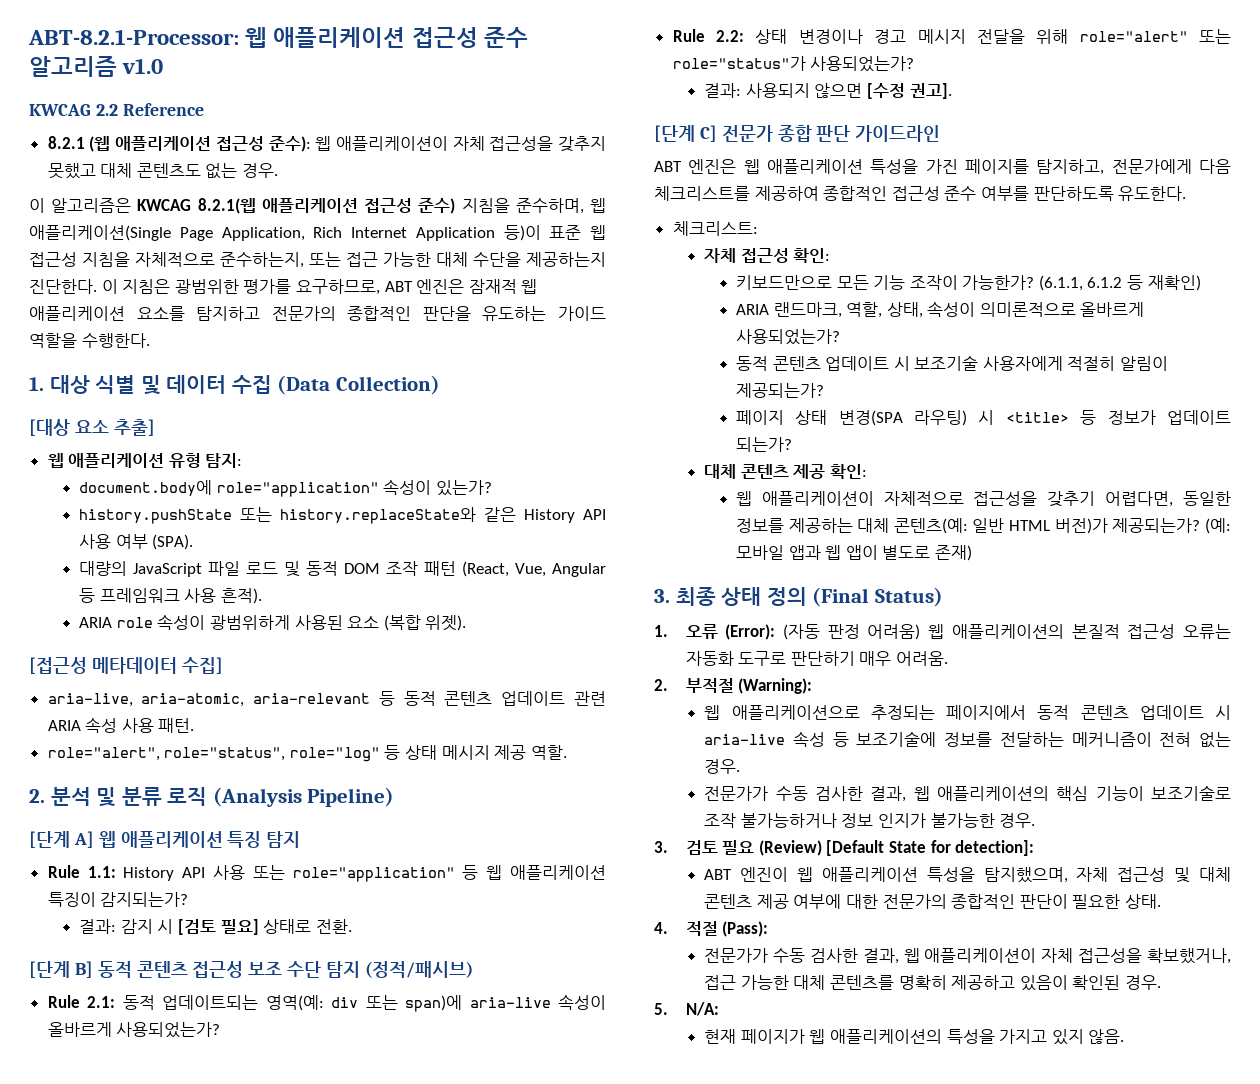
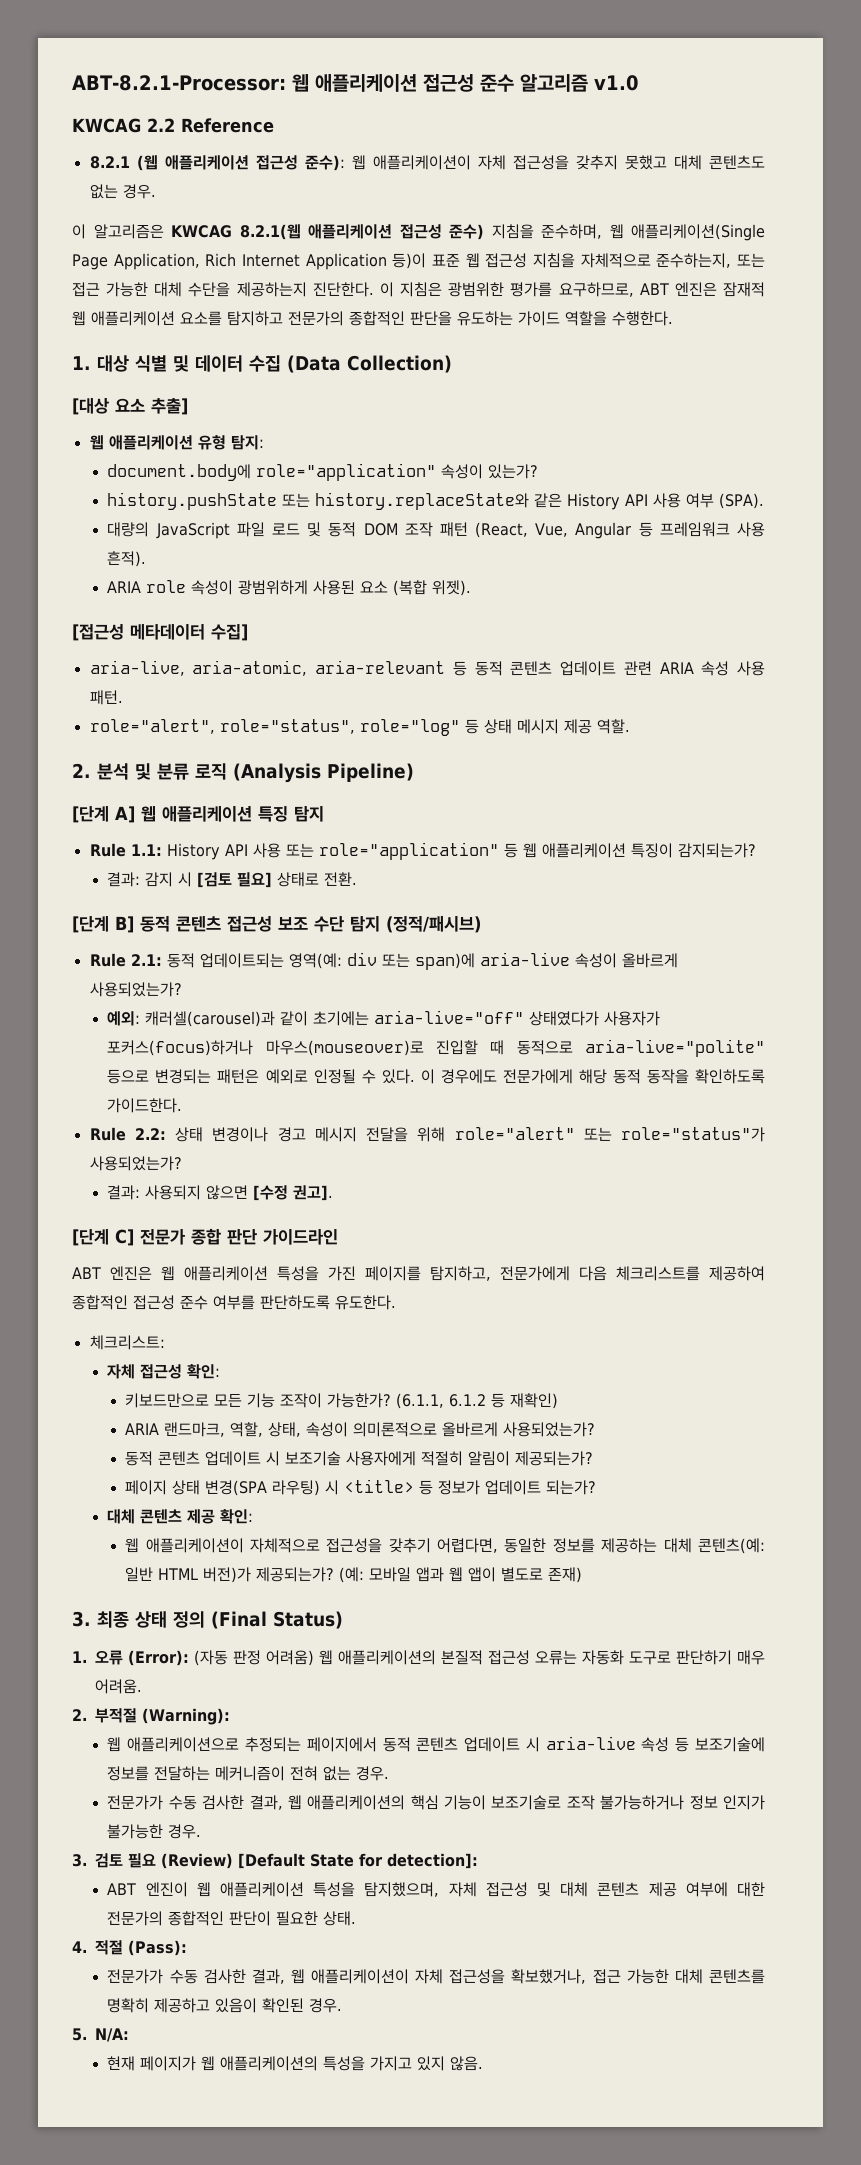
+ 예외: 캐러셀(carousel)과 같이 초기에는 aria-live="off" 상태였다가 사용자가 포커스(focus)하거나 마우스(mouseover)로 진입할 때 동적으로 aria-live="polite" 등으로 변경되는 패턴은 예외로 인정될 수 있다. 이 경우에도 전문가에게 해당 동적 동작을 확인하도록 가이드한다.

